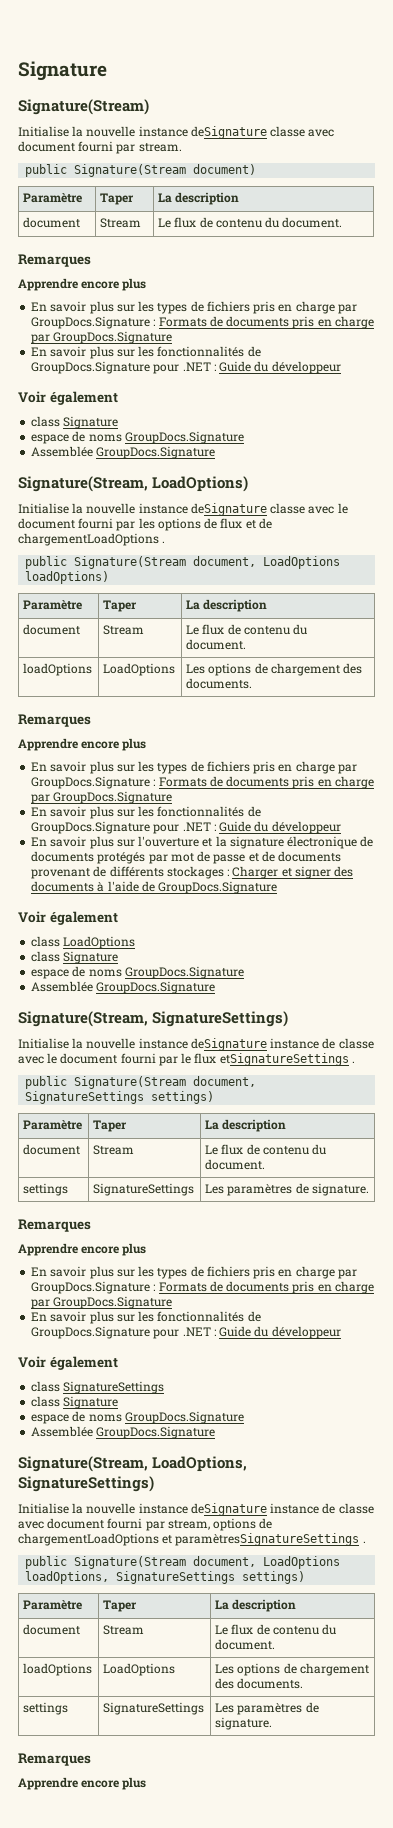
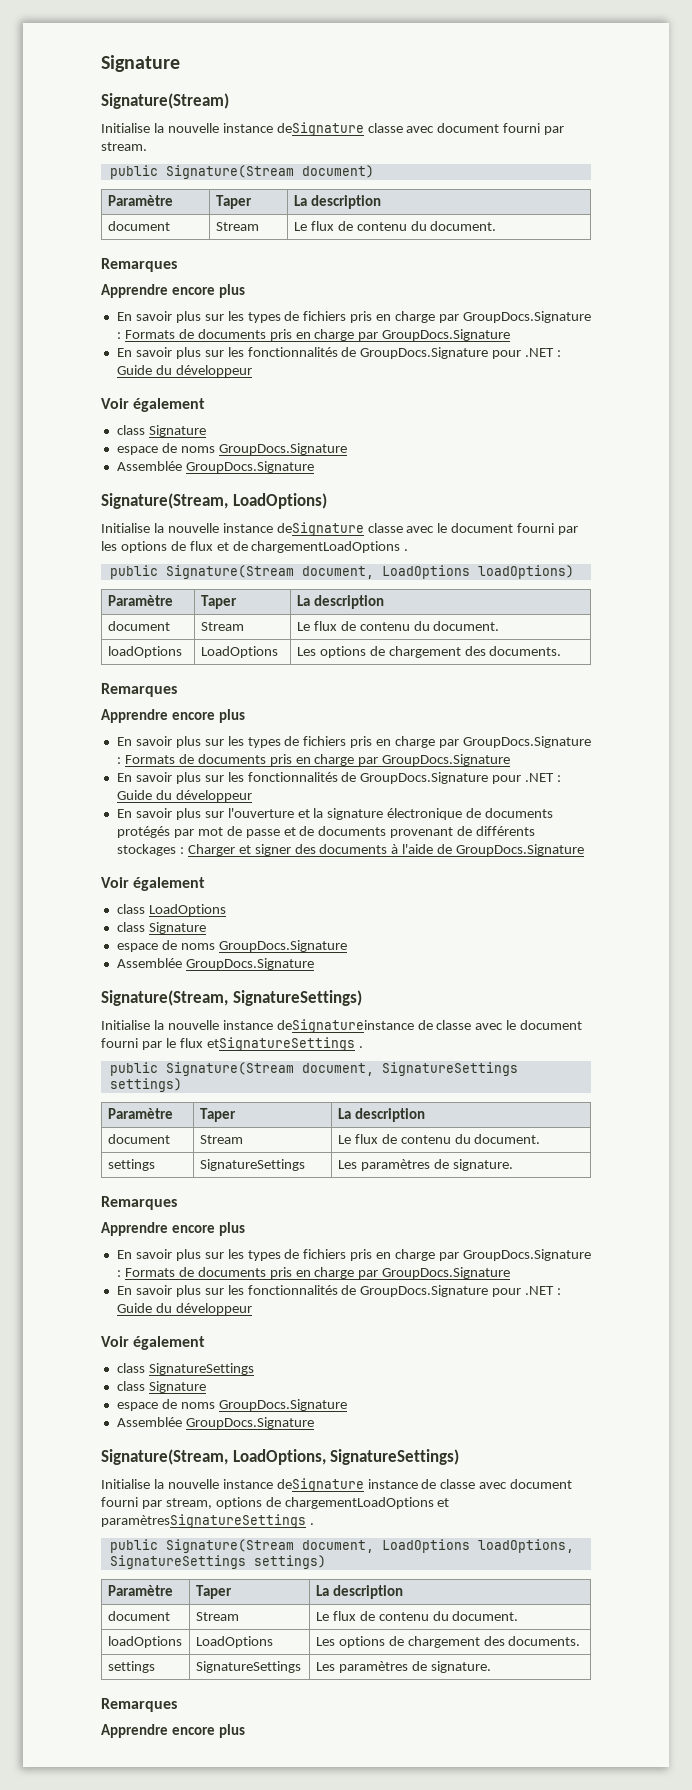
- Initialise la nouvelle instance deSignature instance de classe avec le document fourni par le flux etSignatureSettings .
+ Initialise la nouvelle instance deSignatureinstance de classe avec le document fourni par le flux etSignatureSettings .

